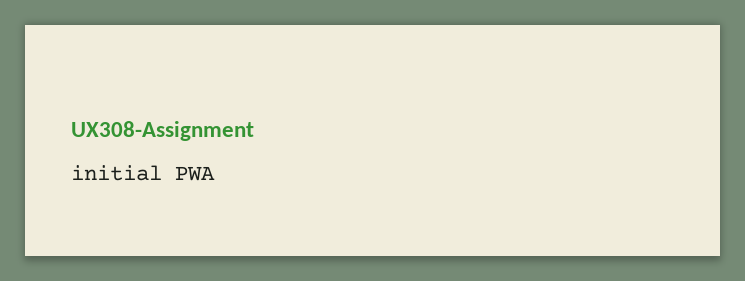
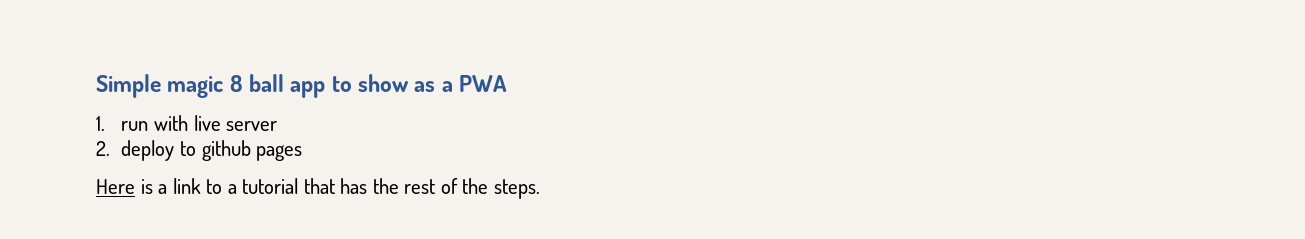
- UX308-Assignment
- initial PWA
+ Simple magic 8 ball app to show as a PWA
+ 1. run with live server
+ 2. deploy to github pages
+ Here is a link to a tutorial that has the rest of the steps.

